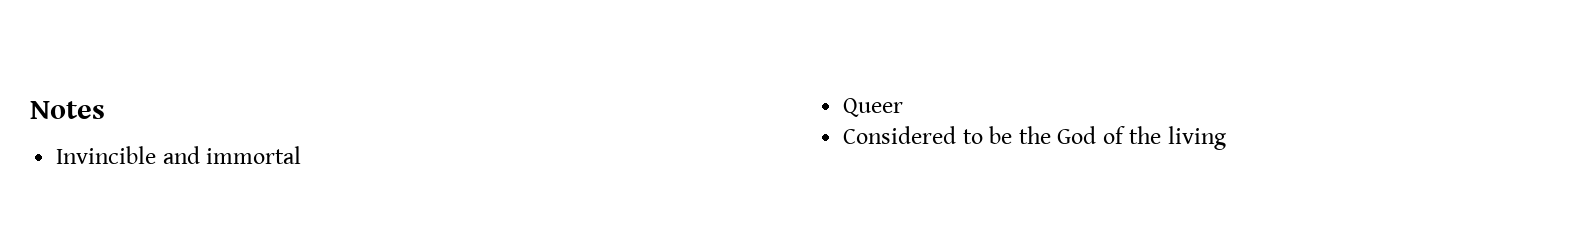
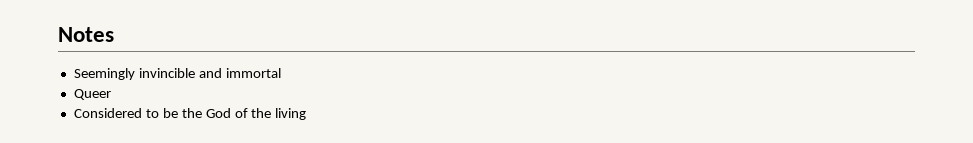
- Invincible and immortal
+ Seemingly invincible and immortal

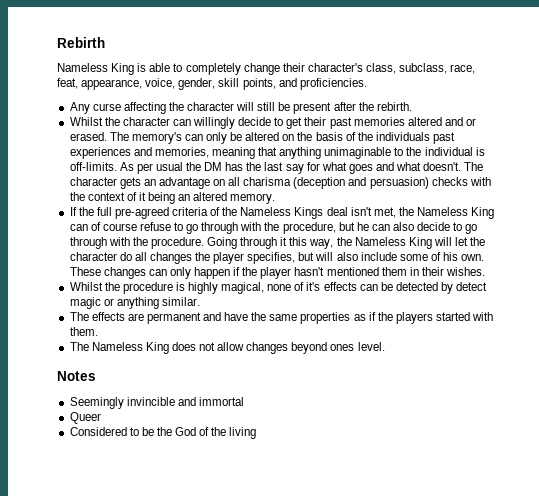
+ Rebirth
+ Nameless King is able to completely change their character's class, subclass, race, feat, appearance, voice, gender, skill points, and proficiencies.
+ Any curse affecting the character will still be present after the rebirth.
+ Whilst the character can willingly decide to get their past memories altered and or erased. The memory's can only be altered on the basis of the individuals past experiences and memories, meaning that anything unimaginable to the individual is off-limits. As per usual the DM has the last say for what goes and what doesn't. The character gets an advantage on all charisma (deception and persuasion) checks with the context of it being an altered memory.
+ If the full pre-agreed criteria of the Nameless Kings deal isn't met, the Nameless King can of course refuse to go through with the procedure, but he can also decide to go through with the procedure. Going through it this way, the Nameless King will let the character do all changes the player specifies, but will also include some of his own. These changes can only happen if the player hasn't mentioned them in their wishes.
+ Whilst the procedure is highly magical, none of it's effects can be detected by detect magic or anything similar.
+ The effects are permanent and have the same properties as if the players started with them.
+ The Nameless King does not allow changes beyond ones level.

